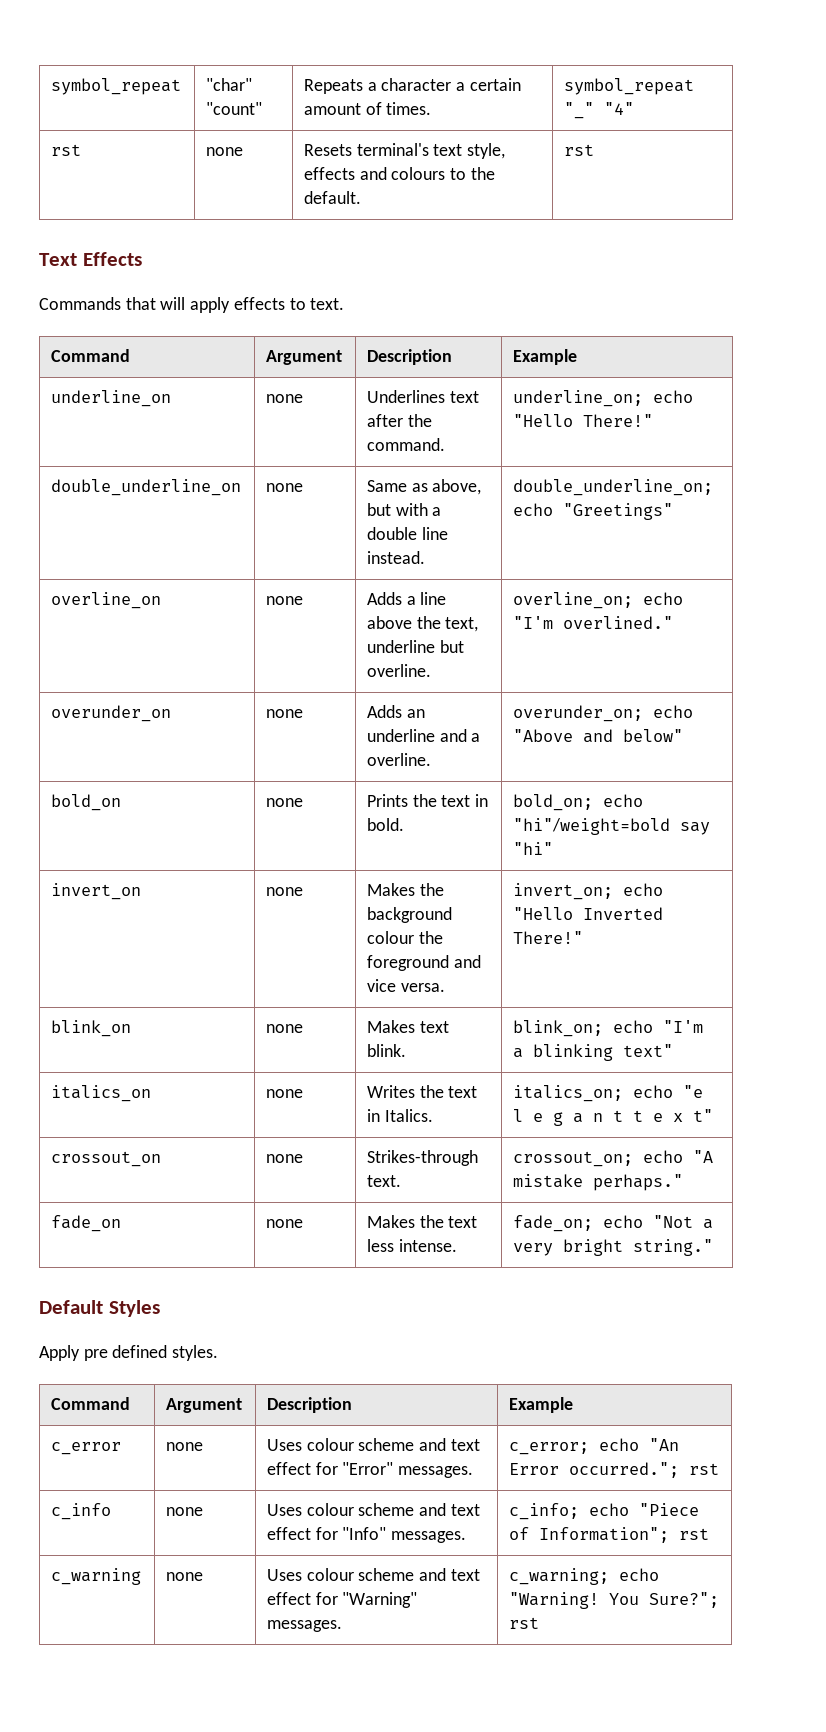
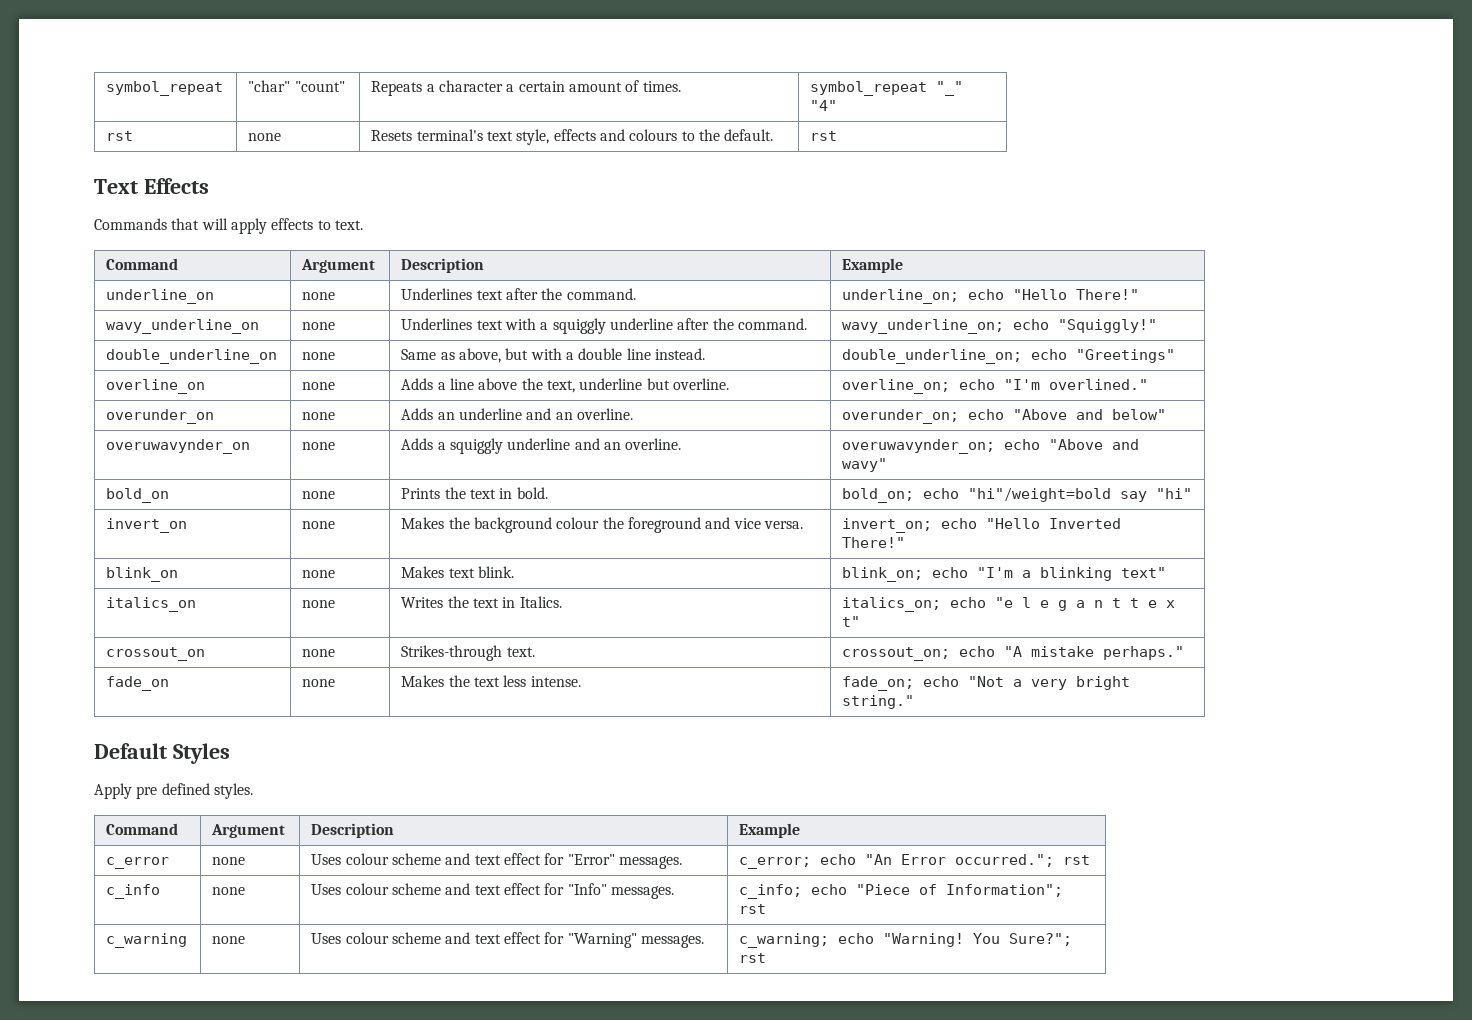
+ wavy_underline_on | none | Underlines text with a squiggly underline after the command. | wavy_underline_on; echo "Squiggly!"
- overunder_on | none | Adds an underline and a overline. | overunder_on; echo "Above and below"
+ overunder_on | none | Adds an underline and an overline. | overunder_on; echo "Above and below"
+ overuwavynder_on | none | Adds a squiggly underline and an overline. | overuwavynder_on; echo "Above and wavy"

